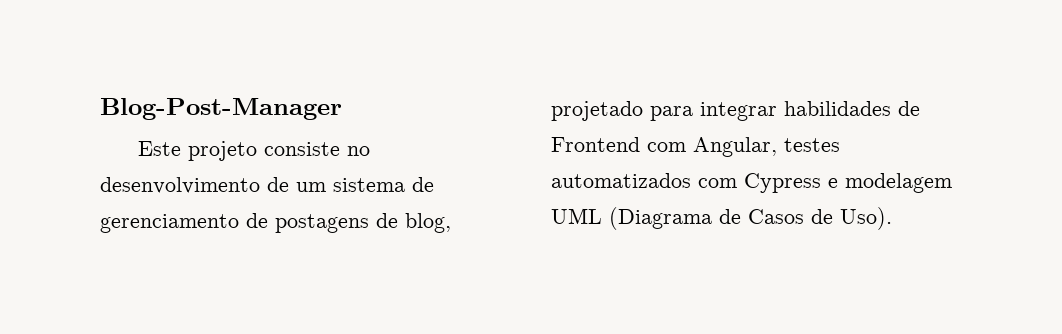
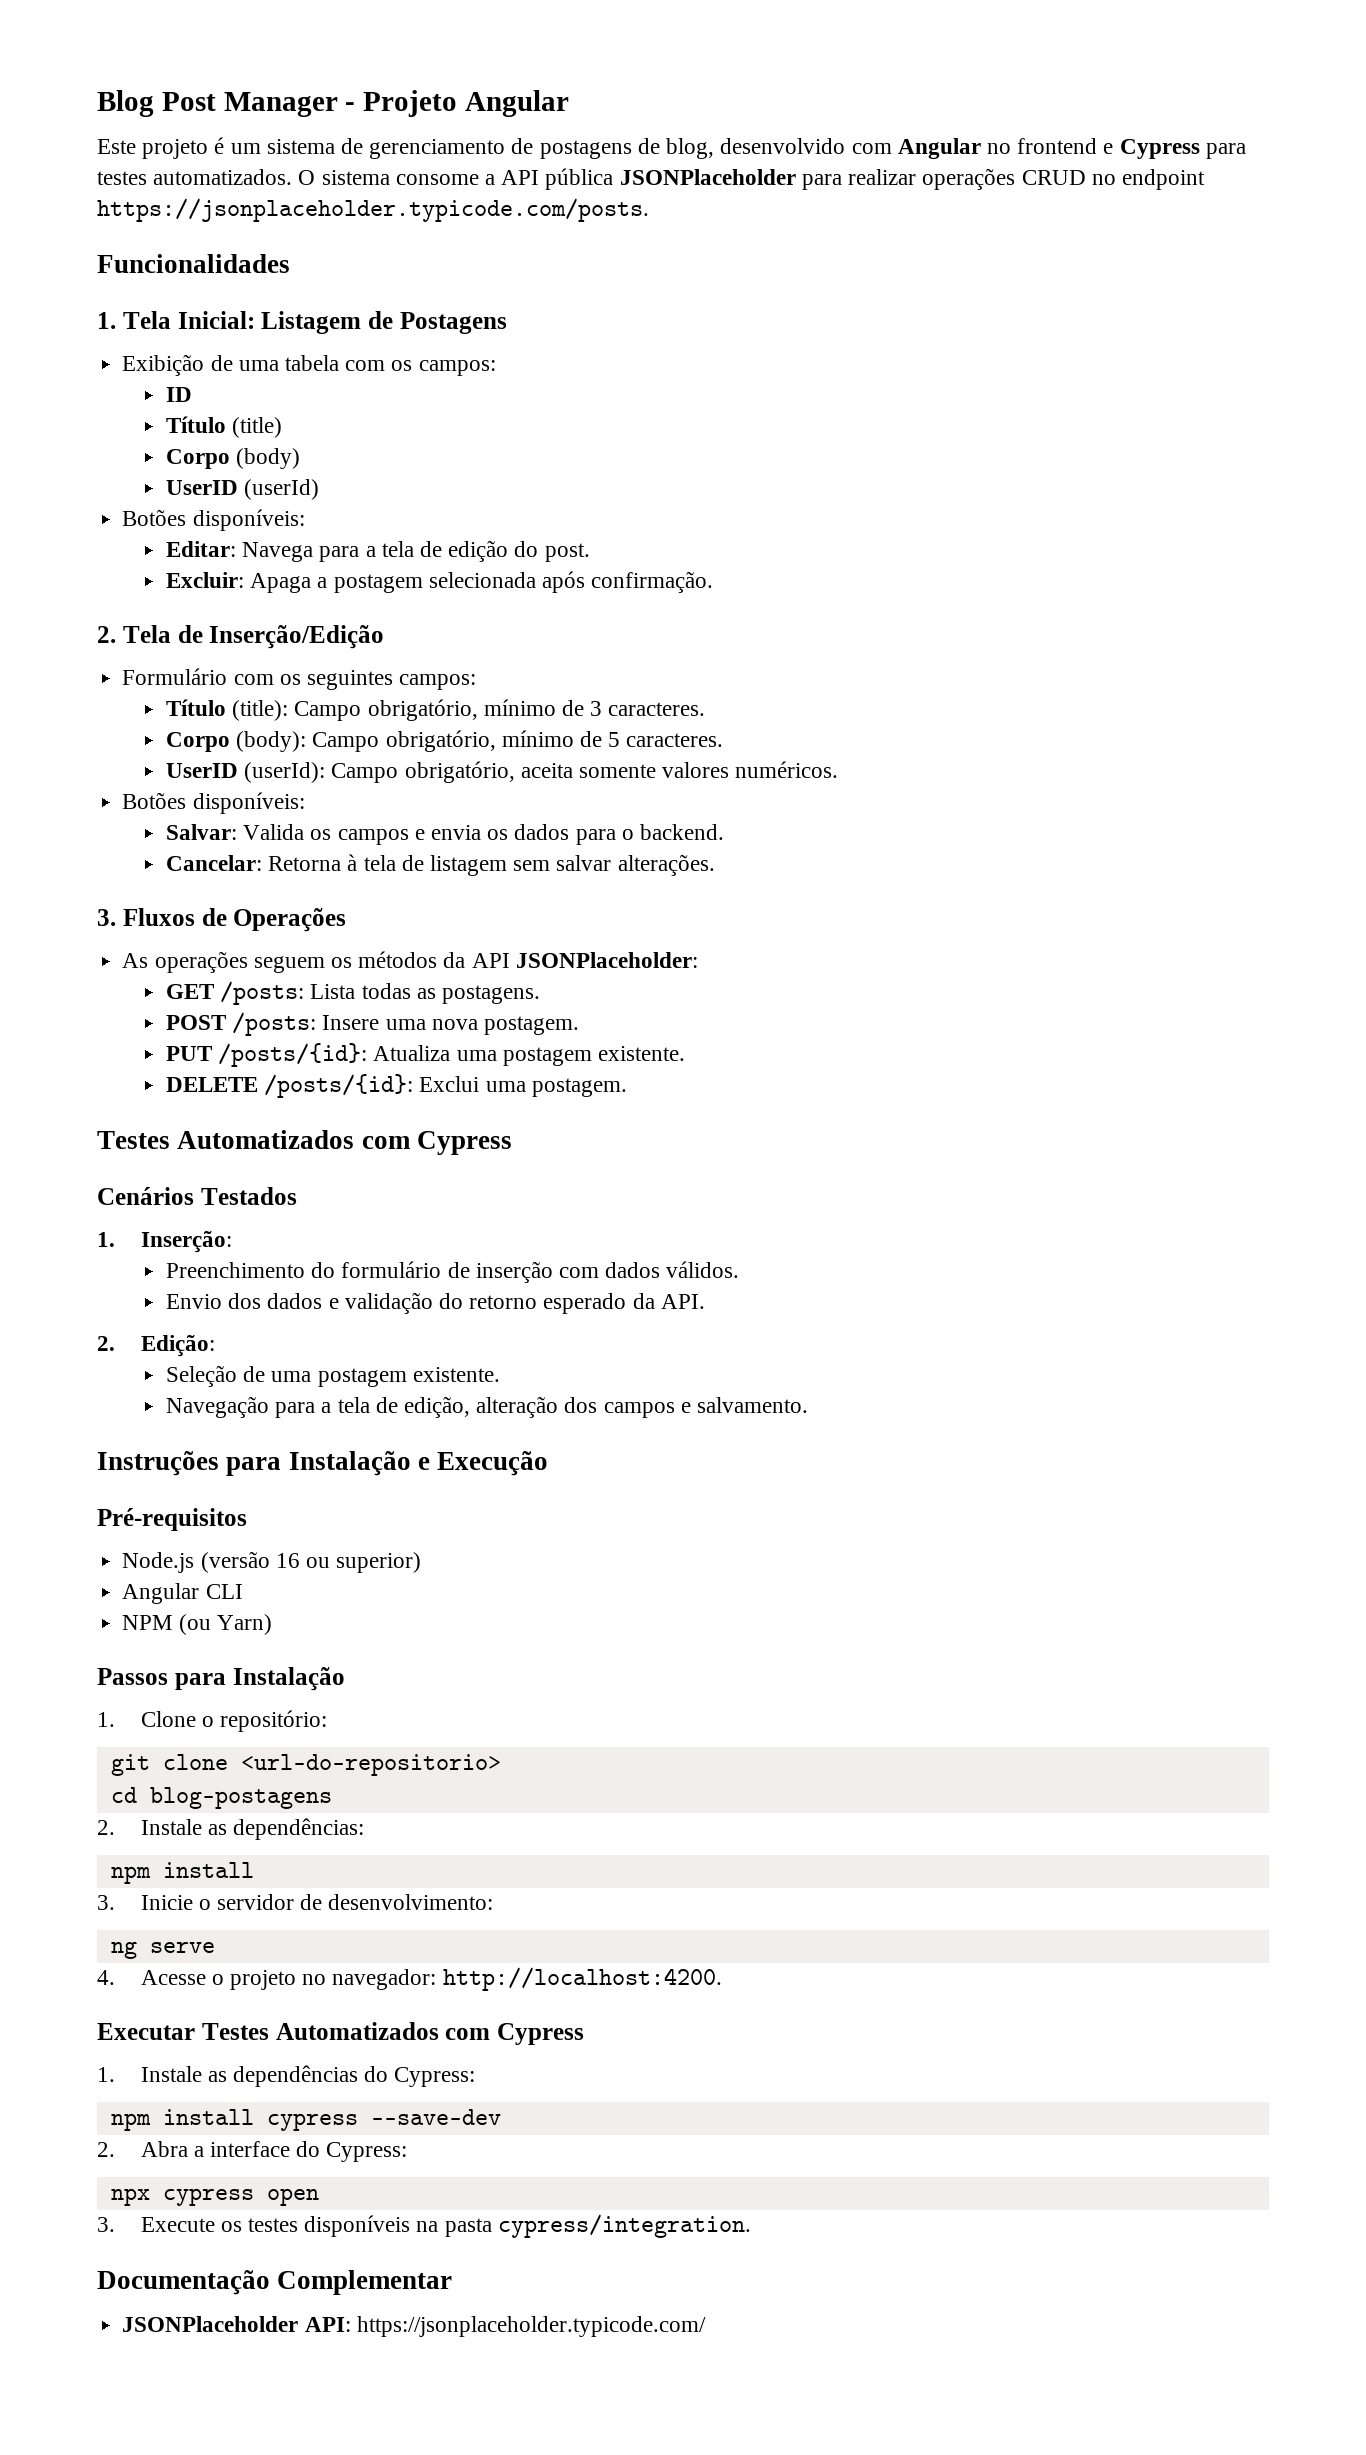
- Blog-Post-Manager
- Este projeto consiste no desenvolvimento de um sistema de gerenciamento de postagens de blog, projetado para integrar habilidades de Frontend com Angular, testes automatizados com Cypress e modelagem UML (Diagrama de Casos de Uso).
+ Blog Post Manager - Projeto Angular
+ Este projeto é um sistema de gerenciamento de postagens de blog, desenvolvido com Angular no frontend e Cypress para testes automatizados. O sistema consome a API pública JSONPlaceholder para realizar operações CRUD no endpoint https://jsonplaceholder.typicode.com/posts.
+ Funcionalidades
+ 1. Tela Inicial: Listagem de Postagens
+ Exibição de uma tabela com os campos:
+ ID
+ Título (title)
+ Corpo (body)
+ UserID (userId)
+ Botões disponíveis:
+ Editar: Navega para a tela de edição do post.
+ Excluir: Apaga a postagem selecionada após confirmação.
+ 2. Tela de Inserção/Edição
+ Formulário com os seguintes campos:
+ Título (title): Campo obrigatório, mínimo de 3 caracteres.
+ Corpo (body): Campo obrigatório, mínimo de 5 caracteres.
+ UserID (userId): Campo obrigatório, aceita somente valores numéricos.
+ Botões disponíveis:
+ Salvar: Valida os campos e envia os dados para o backend.
+ Cancelar: Retorna à tela de listagem sem salvar alterações.
+ 3. Fluxos de Operações
+ As operações seguem os métodos da API JSONPlaceholder:
+ GET /posts: Lista todas as postagens.
+ POST /posts: Insere uma nova postagem.
+ PUT /posts/{id}: Atualiza uma postagem existente.
+ DELETE /posts/{id}: Exclui uma postagem.
+ Testes Automatizados com Cypress
+ Cenários Testados
+ 1. Inserção:
+ Preenchimento do formulário de inserção com dados válidos.
+ Envio dos dados e validação do retorno esperado da API.
+ 2. Edição:
+ Seleção de uma postagem existente.
+ Navegação para a tela de edição, alteração dos campos e salvamento.
+ Instruções para Instalação e Execução
+ Pré-requisitos
+ Node.js (versão 16 ou superior)
+ Angular CLI
+ NPM (ou Yarn)
+ Passos para Instalação
+ 1. Clone o repositório:
+ git clone <url-do-repositorio>
+ cd blog-postagens
+ 2. Instale as dependências:
+ npm install
+ 3. Inicie o servidor de desenvolvimento:
+ ng serve
+ 4. Acesse o projeto no navegador: http://localhost:4200.
+ Executar Testes Automatizados com Cypress
+ 1. Instale as dependências do Cypress:
+ npm install cypress --save-dev
+ 2. Abra a interface do Cypress:
+ npx cypress open
+ 3. Execute os testes disponíveis na pasta cypress/integration.
+ Documentação Complementar
+ JSONPlaceholder API: https://jsonplaceholder.typicode.com/

